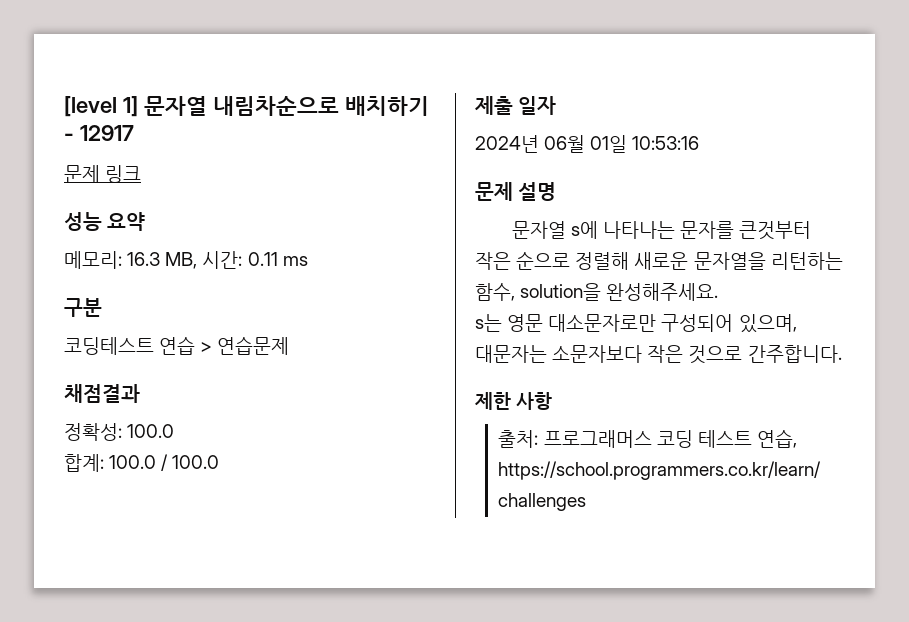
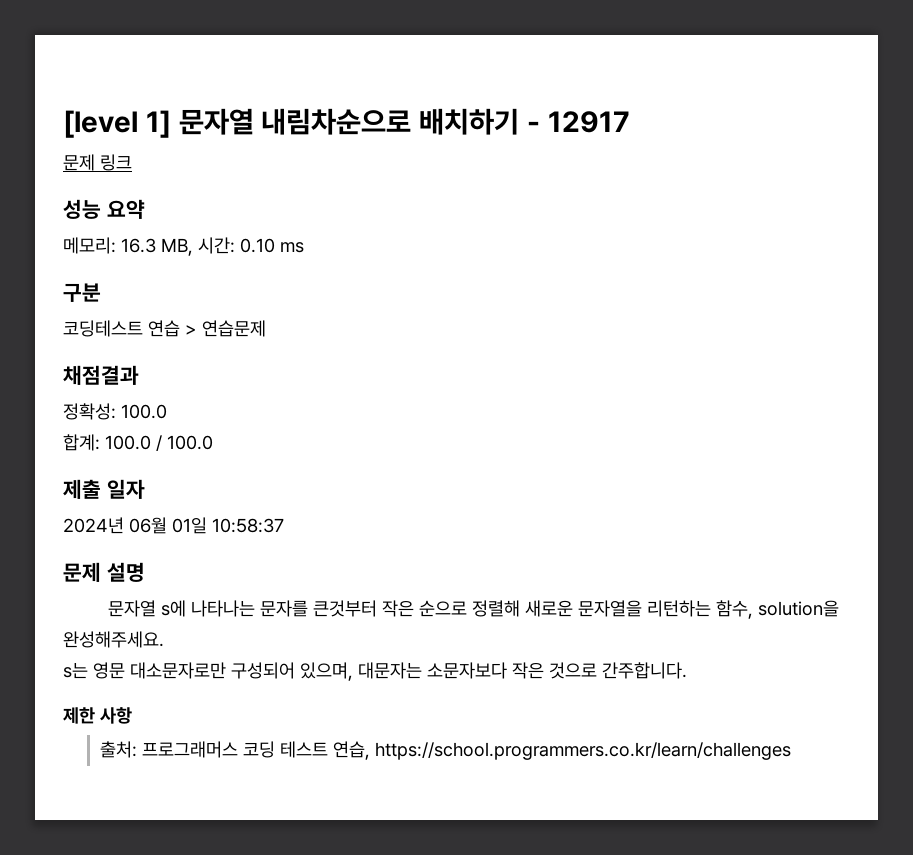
- 메모리: 16.3 MB, 시간: 0.11 ms
+ 메모리: 16.3 MB, 시간: 0.10 ms
- 2024년 06월 01일 10:53:16
+ 2024년 06월 01일 10:58:37

